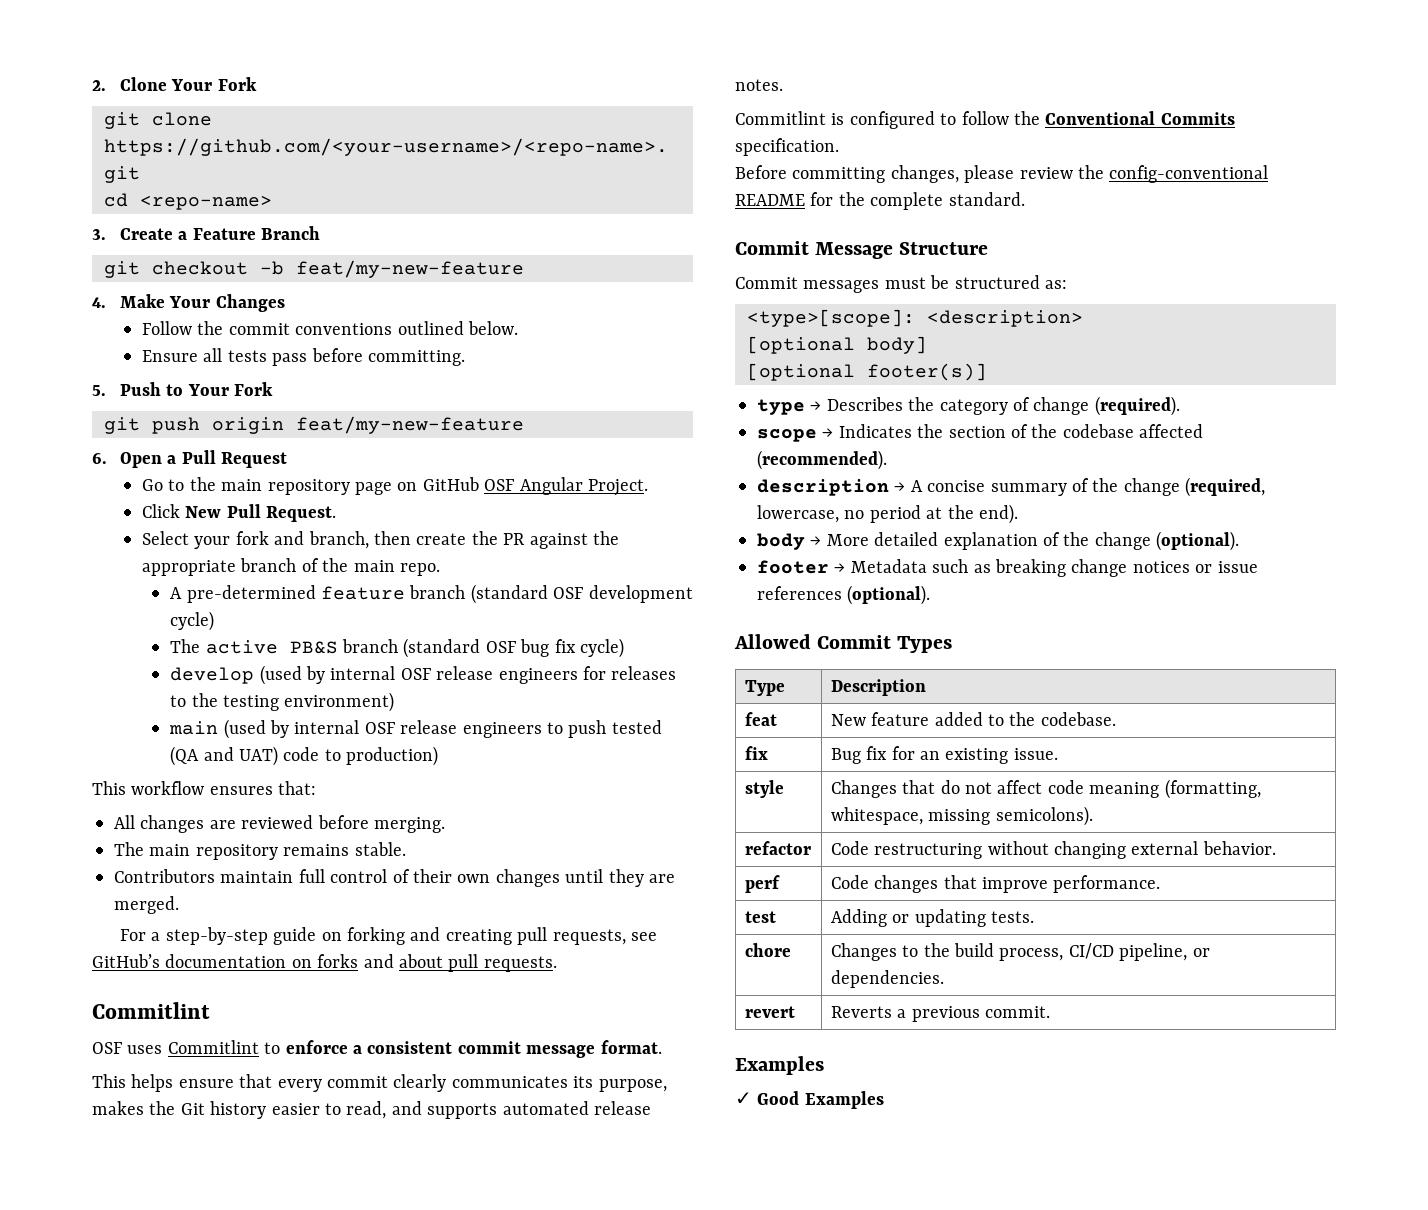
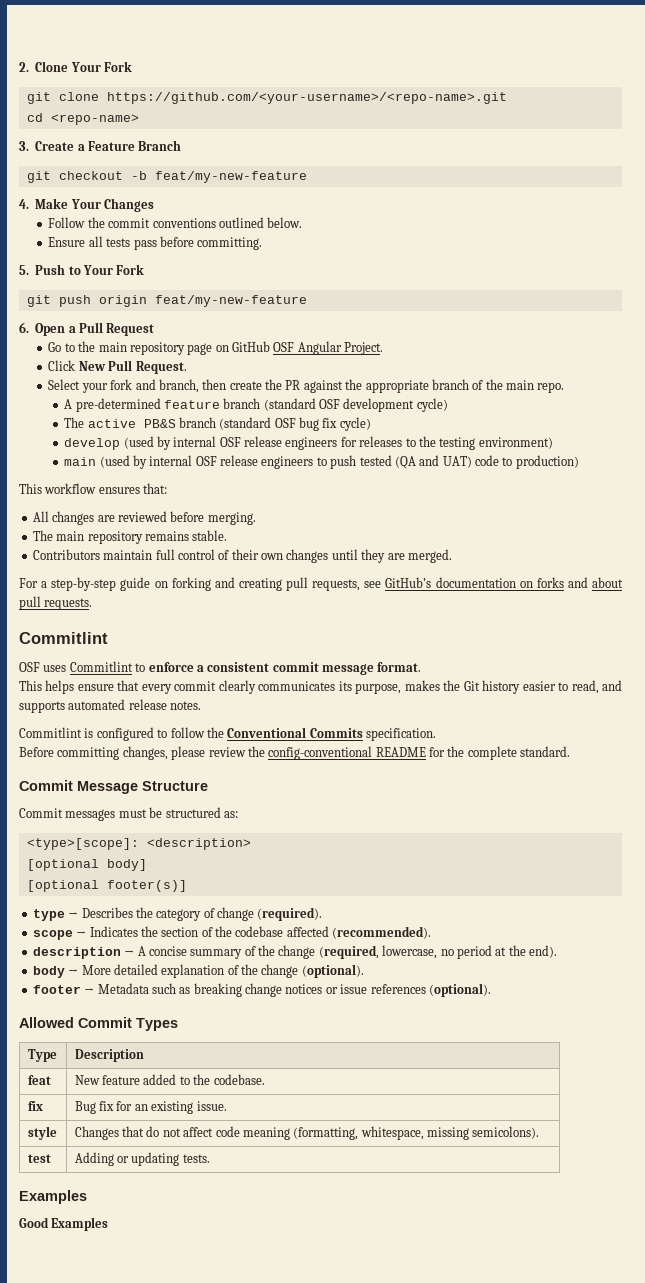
- refactor | Code restructuring without changing external behavior.
- perf | Code changes that improve performance.
- chore | Changes to the build process, CI/CD pipeline, or dependencies.
- revert | Reverts a previous commit.
- ✓ Good Examples
+ Good Examples

